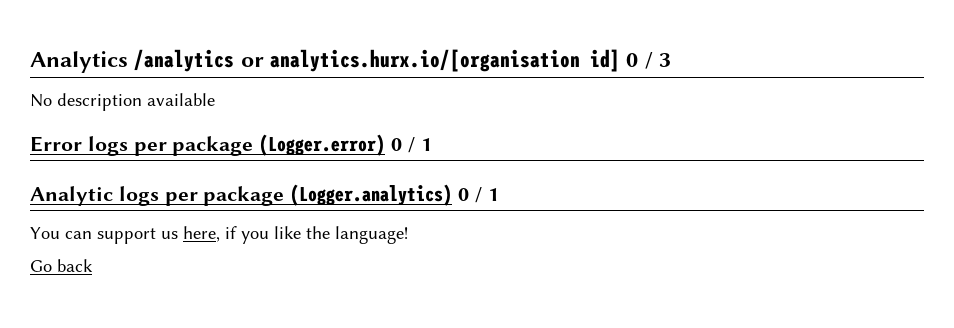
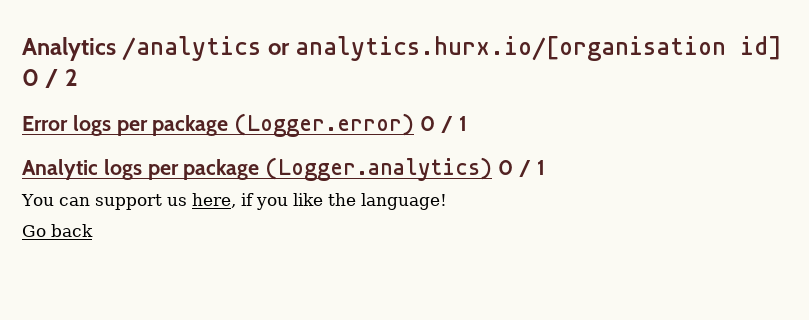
- Analytics /analytics or analytics.hurx.io/[organisation id] 0 / 3
- No description available
+ Analytics /analytics or analytics.hurx.io/[organisation id] 0 / 2

